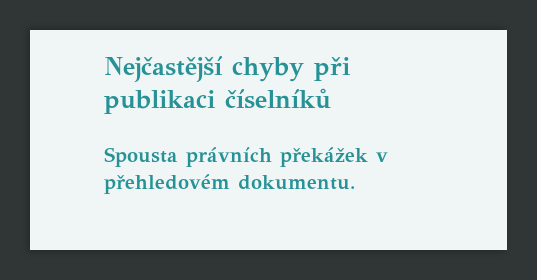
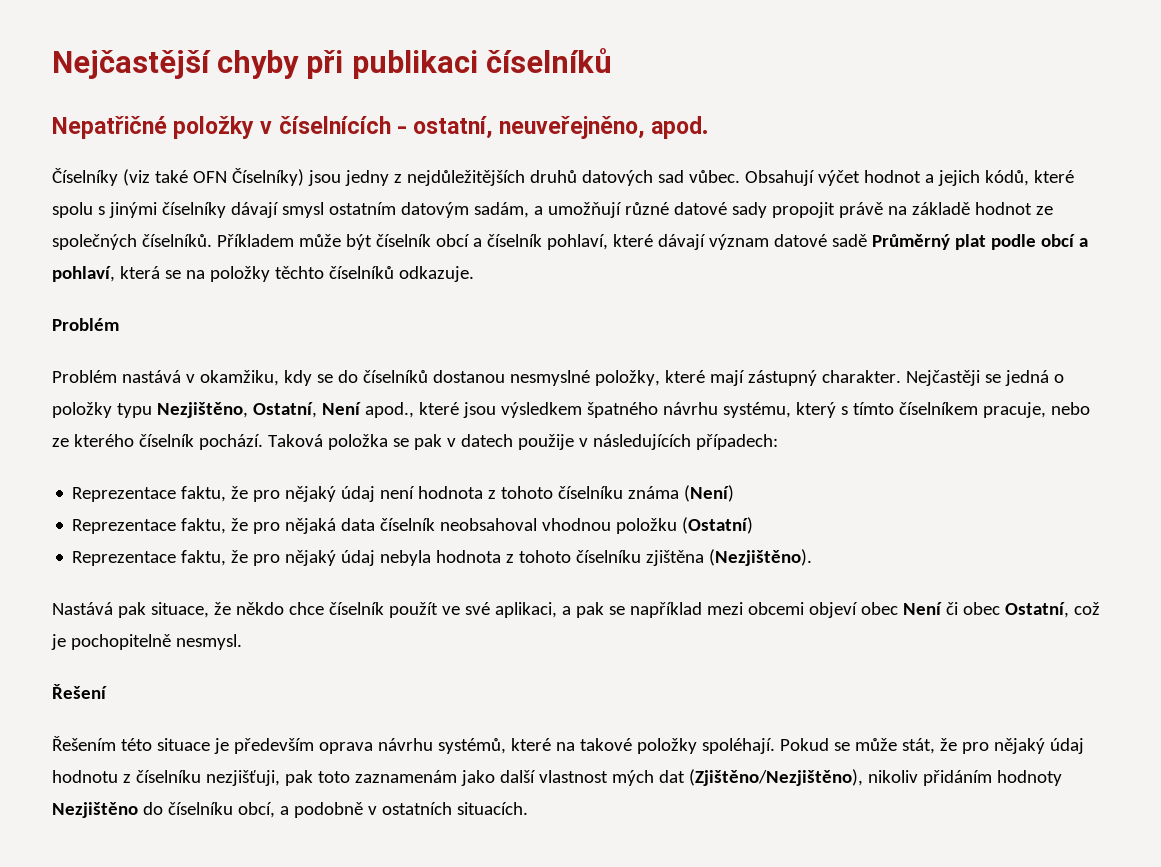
- Spousta právních překážek v přehledovém dokumentu.
+ Nepatřičné položky v číselnících - ostatní, neuveřejněno, apod.
+ Číselníky (viz také OFN Číselníky) jsou jedny z nejdůležitějších druhů datových sad vůbec. Obsahují výčet hodnot a jejich kódů, které spolu s jinými číselníky dávají smysl ostatním datovým sadám, a umožňují různé datové sady propojit právě na základě hodnot ze společných číselníků. Příkladem může být číselník obcí a číselník pohlaví, které dávají význam datové sadě Průměrný plat podle obcí a pohlaví, která se na položky těchto číselníků odkazuje.
+ Problém
+ Problém nastává v okamžiku, kdy se do číselníků dostanou nesmyslné položky, které mají zástupný charakter. Nejčastěji se jedná o položky typu Nezjištěno, Ostatní, Není apod., které jsou výsledkem špatného návrhu systému, který s tímto číselníkem pracuje, nebo ze kterého číselník pochází. Taková položka se pak v datech použije v následujících případech:
+ Reprezentace faktu, že pro nějaký údaj není hodnota z tohoto číselníku známa (Není)
+ Reprezentace faktu, že pro nějaká data číselník neobsahoval vhodnou položku (Ostatní)
+ Reprezentace faktu, že pro nějaký údaj nebyla hodnota z tohoto číselníku zjištěna (Nezjištěno).
+ Nastává pak situace, že někdo chce číselník použít ve své aplikaci, a pak se například mezi obcemi objeví obec Není či obec Ostatní, což je pochopitelně nesmysl.
+ Řešení
+ Řešením této situace je především oprava návrhu systémů, které na takové položky spoléhají. Pokud se může stát, že pro nějaký údaj hodnotu z číselníku nezjišťuji, pak toto zaznamenám jako další vlastnost mých dat (Zjištěno/Nezjištěno), nikoliv přidáním hodnoty Nezjištěno do číselníku obcí, a podobně v ostatních situacích.

